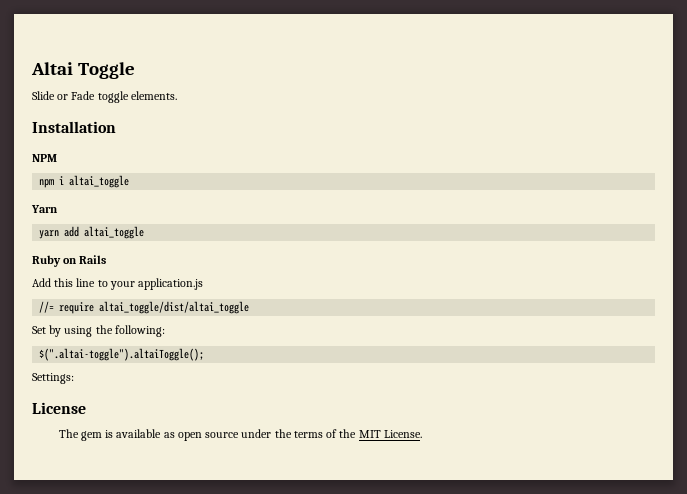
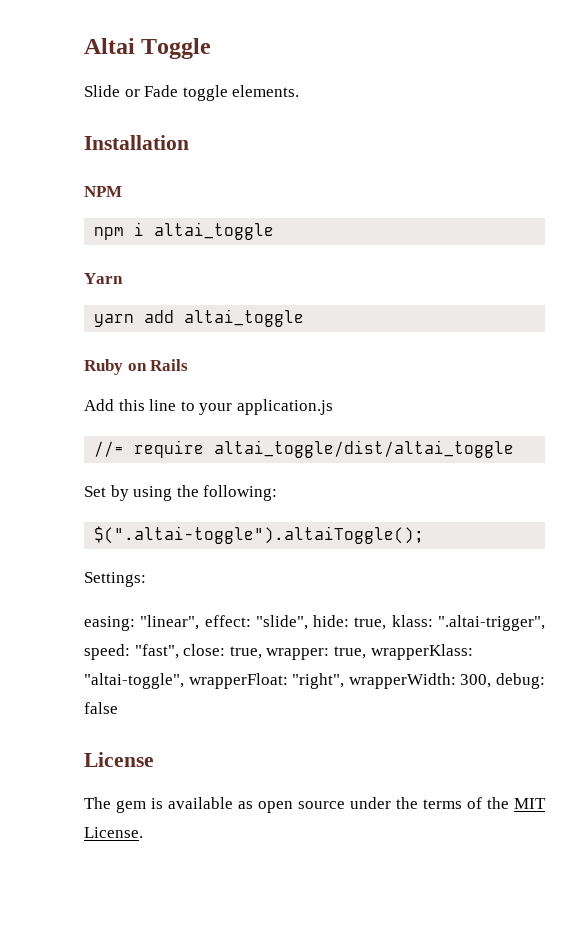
+ easing: "linear", effect: "slide", hide: true, klass: ".altai-trigger", speed: "fast", close: true, wrapper: true, wrapperKlass: "altai-toggle", wrapperFloat: "right", wrapperWidth: 300, debug: false

